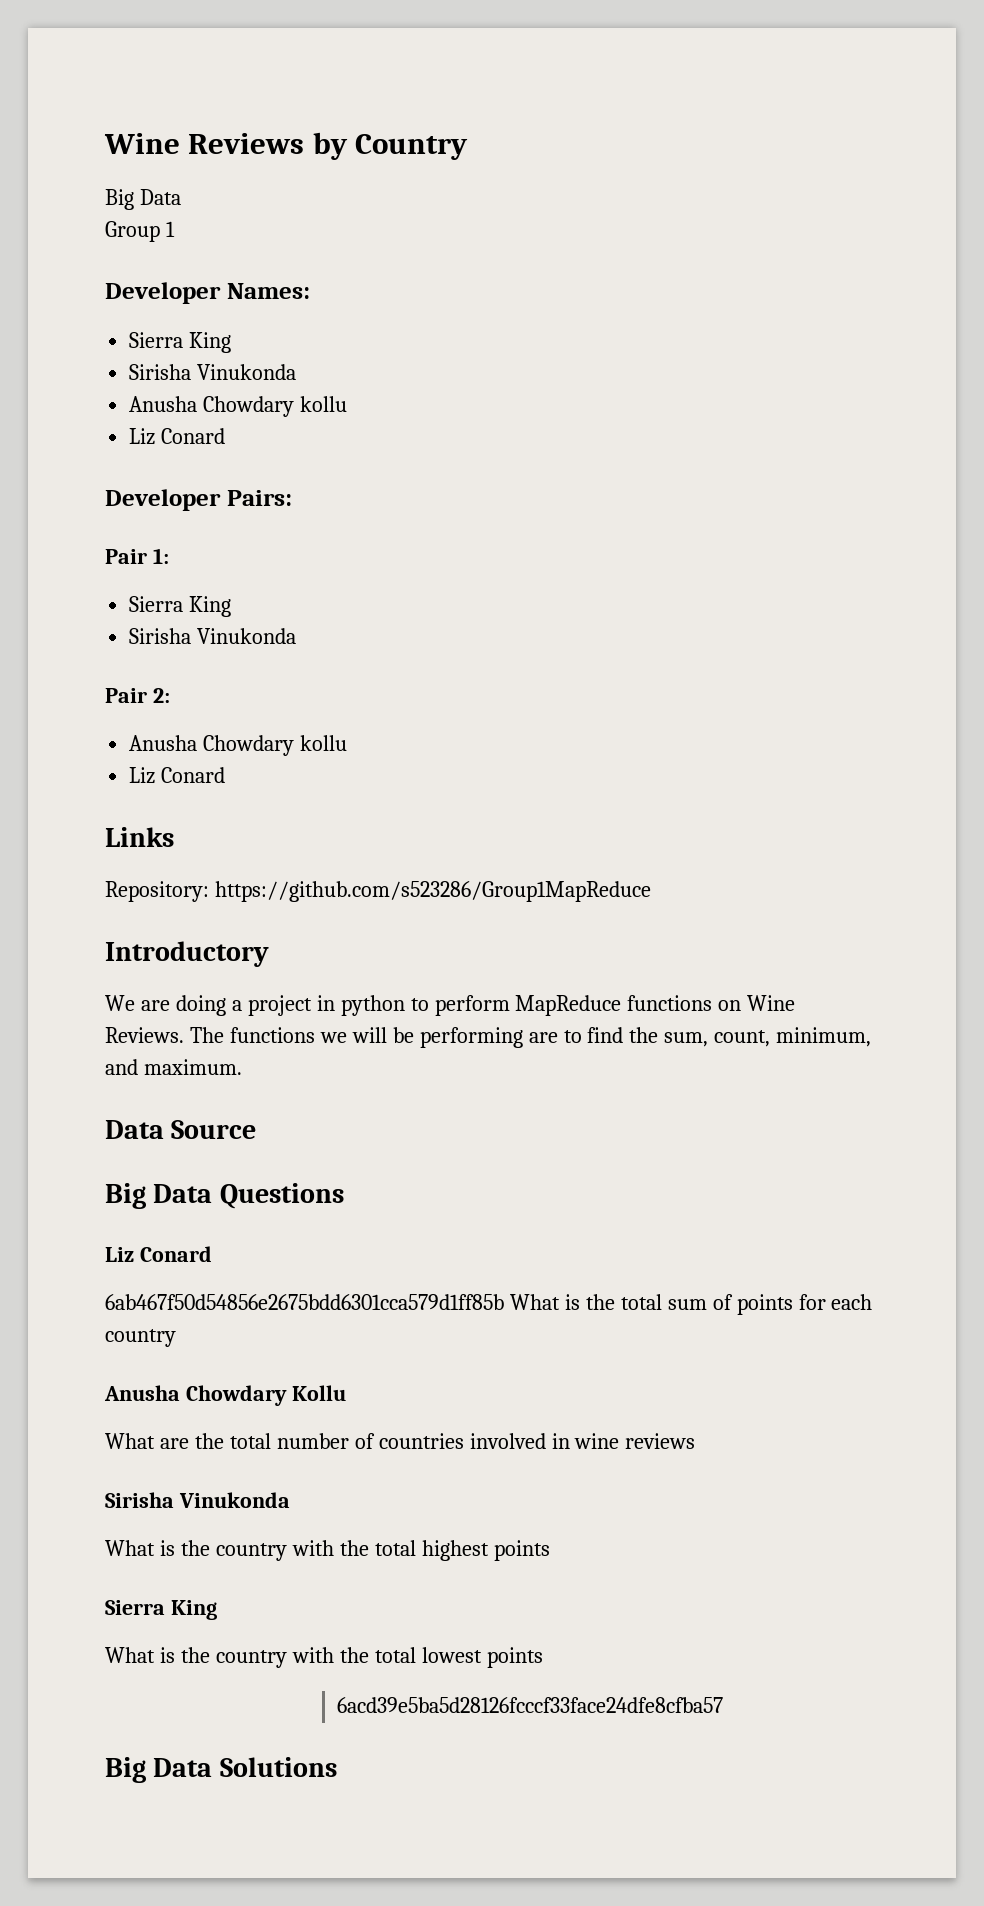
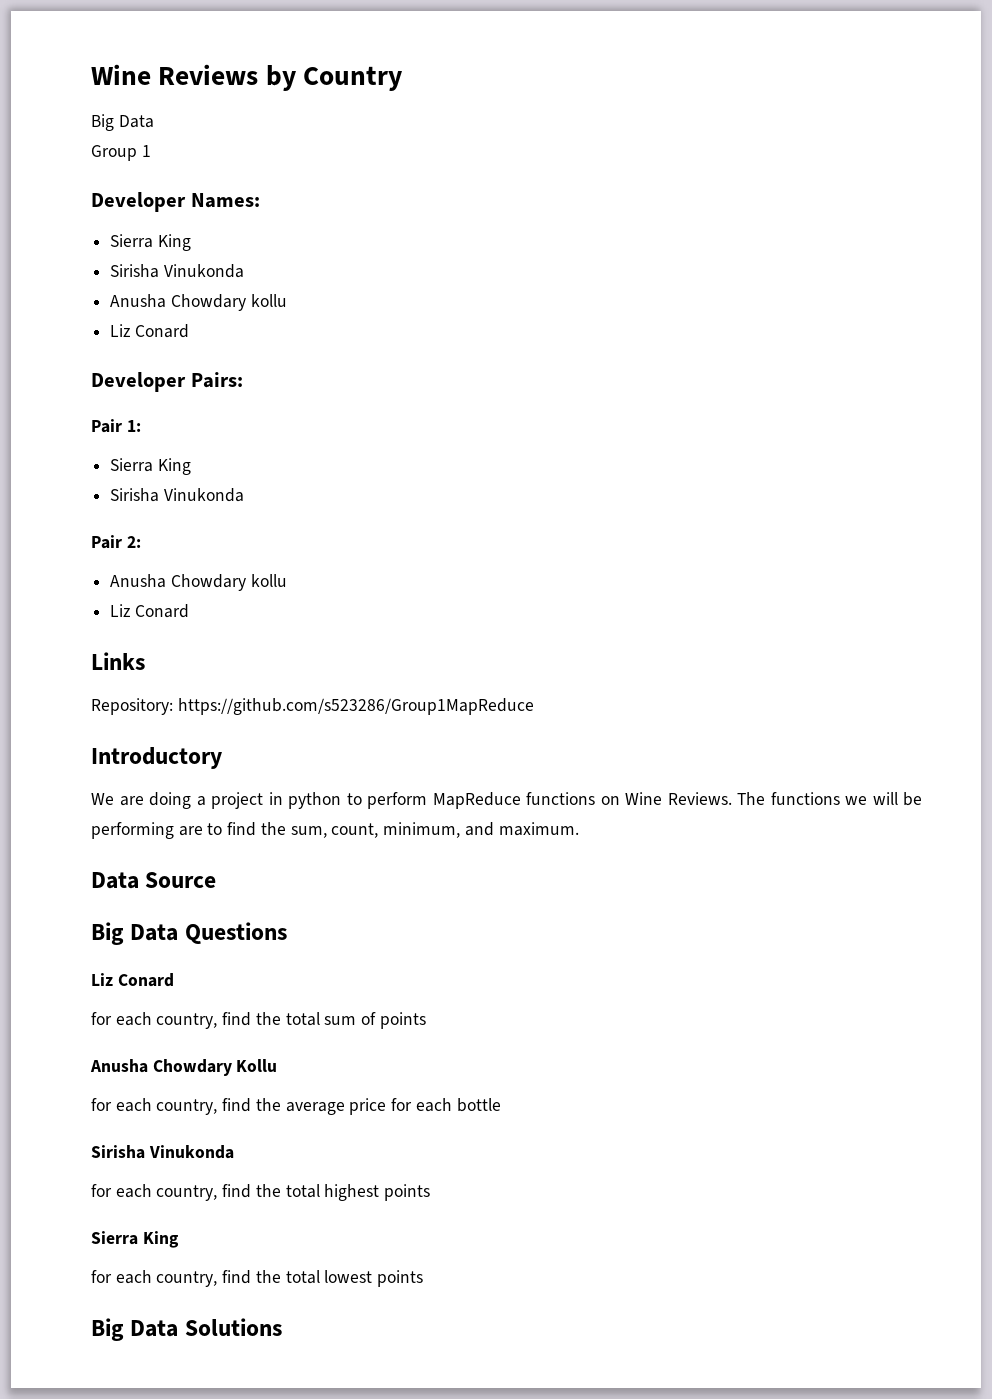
- 6ab467f50d54856e2675bdd6301cca579d1ff85b What is the total sum of points for each country
+ for each country, find the total sum of points
- What are the total number of countries involved in wine reviews
+ for each country, find the average price for each bottle
  Sirisha Vinukonda
- What is the country with the total highest points
+ for each country, find the total highest points
- What is the country with the total lowest points
+ for each country, find the total lowest points
- 6acd39e5ba5d28126fcccf33face24dfe8cfba57

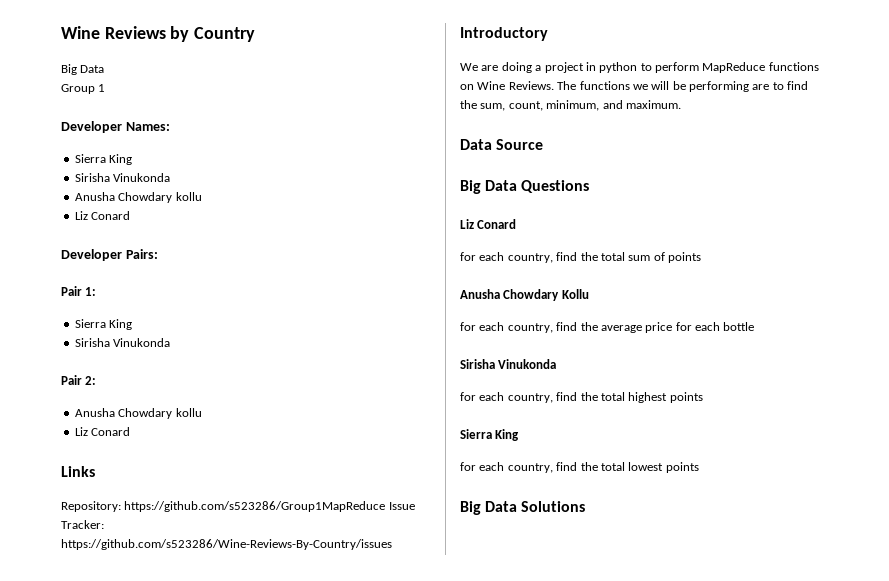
- Repository: https://github.com/s523286/Group1MapReduce
+ Repository: https://github.com/s523286/Group1MapReduce Issue Tracker: https://github.com/s523286/Wine-Reviews-By-Country/issues

